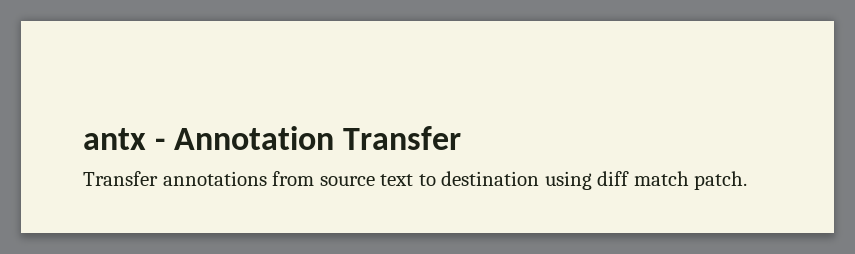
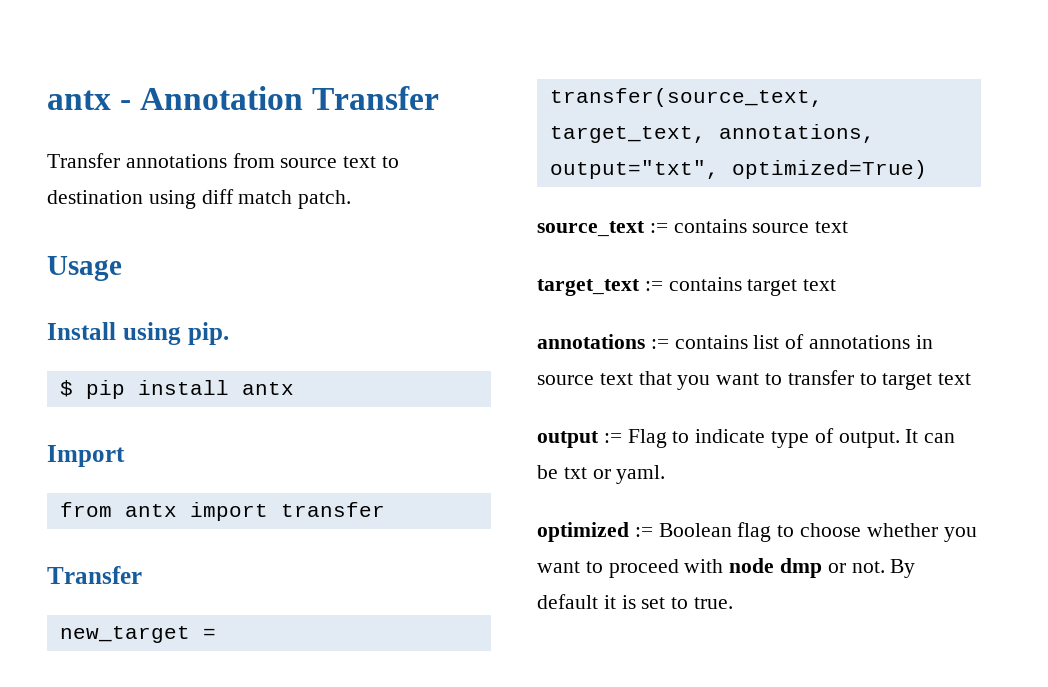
+ Usage
+ Install using pip.
+ $ pip install antx
+ Import
+ from antx import transfer
+ Transfer
+ new_target = transfer(source_text, target_text, annotations, output="txt", optimized=True)
+ source_text := contains source text
+ target_text := contains target text
+ annotations := contains list of annotations in source text that you want to transfer to target text
+ output := Flag to indicate type of output. It can be txt or yaml.
+ optimized := Boolean flag to choose whether you want to proceed with node dmp or not. By default it is set to true.

